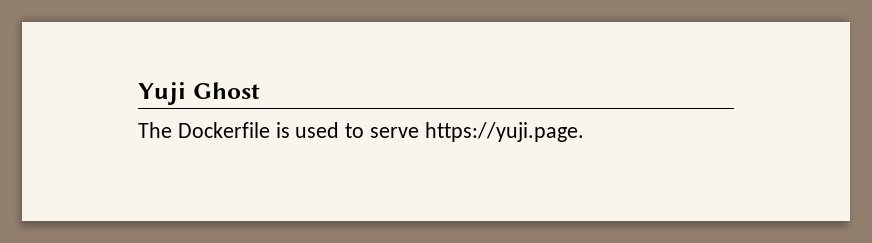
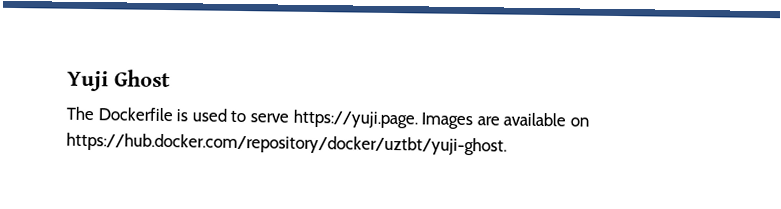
- The Dockerfile is used to serve https://yuji.page.
+ The Dockerfile is used to serve https://yuji.page. Images are available on https://hub.docker.com/repository/docker/uztbt/yuji-ghost.

